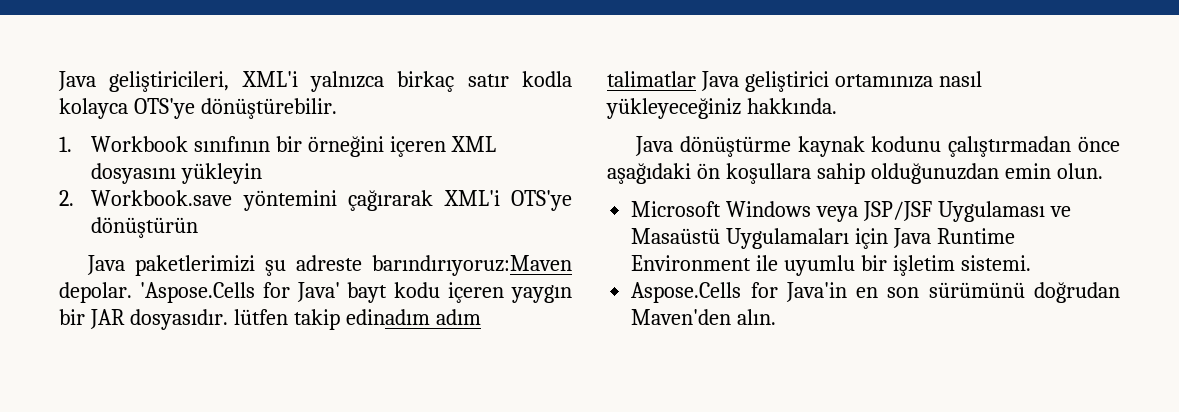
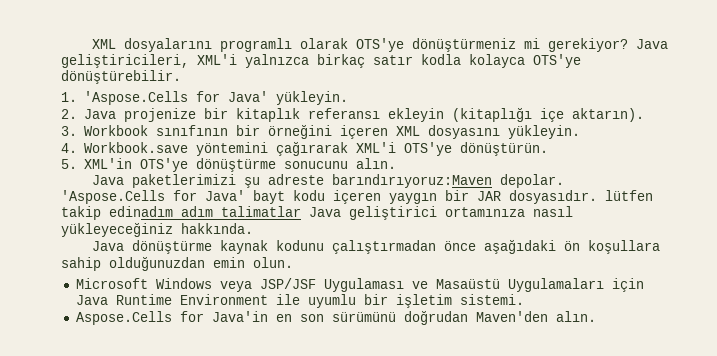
+ XML dosyalarını programlı olarak OTS'ye dönüştürmeniz mi gerekiyor?
- 1. Workbook sınıfının bir örneğini içeren XML dosyasını yükleyin
- 2. Workbook.save yöntemini çağırarak XML'i OTS'ye dönüştürün
+ 1. 'Aspose.Cells for Java' yükleyin.
+ 2. Java projenize bir kitaplık referansı ekleyin (kitaplığı içe aktarın).
+ 3. Workbook sınıfının bir örneğini içeren XML dosyasını yükleyin.
+ 4. Workbook.save yöntemini çağırarak XML'i OTS'ye dönüştürün.
+ 5. XML'in OTS'ye dönüştürme sonucunu alın.

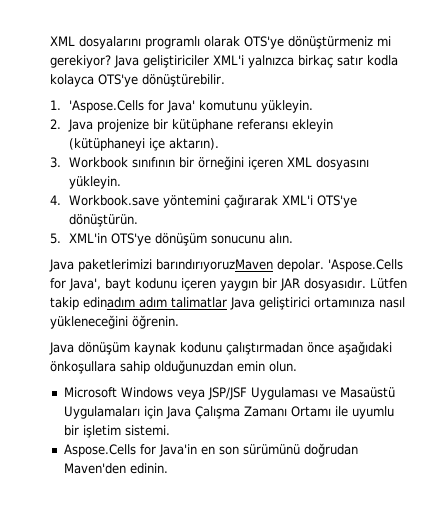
- Java geliştiricileri, XML'i yalnızca birkaç satır kodla kolayca OTS'ye dönüştürebilir.
+ Java geliştiriciler XML'i yalnızca birkaç satır kodla kolayca OTS'ye dönüştürebilir.
- 1. 'Aspose.Cells for Java' yükleyin.
+ 1. 'Aspose.Cells for Java' komutunu yükleyin.
- 2. Java projenize bir kitaplık referansı ekleyin (kitaplığı içe aktarın).
+ 2. Java projenize bir kütüphane referansı ekleyin (kütüphaneyi içe aktarın).
- 5. XML'in OTS'ye dönüştürme sonucunu alın.
+ 5. XML'in OTS'ye dönüşüm sonucunu alın.
- Java paketlerimizi şu adreste barındırıyoruz:Maven depolar. 'Aspose.Cells for Java' bayt kodu içeren yaygın bir JAR dosyasıdır. lütfen takip edinadım adım talimatlar Java geliştirici ortamınıza nasıl yükleyeceğiniz hakkında.
- Java dönüştürme kaynak kodunu çalıştırmadan önce aşağıdaki ön koşullara sahip olduğunuzdan emin olun.
+ Java paketlerimizi barındırıyoruzMaven depolar. 'Aspose.Cells for Java', bayt kodunu içeren yaygın bir JAR dosyasıdır. Lütfen takip edinadım adım talimatlar Java geliştirici ortamınıza nasıl yükleneceğini öğrenin.
+ Java dönüşüm kaynak kodunu çalıştırmadan önce aşağıdaki önkoşullara sahip olduğunuzdan emin olun.
- Microsoft Windows veya JSP/JSF Uygulaması ve Masaüstü Uygulamaları için Java Runtime Environment ile uyumlu bir işletim sistemi.
+ Microsoft Windows veya JSP/JSF Uygulaması ve Masaüstü Uygulamaları için Java Çalışma Zamanı Ortamı ile uyumlu bir işletim sistemi.
- Aspose.Cells for Java'in en son sürümünü doğrudan Maven'den alın.
+ Aspose.Cells for Java'in en son sürümünü doğrudan Maven'den edinin.

